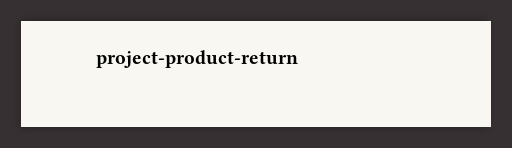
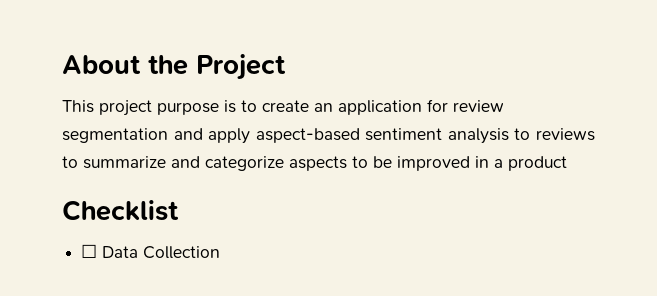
- project-product-return
+ About the Project
+ This project purpose is to create an application for review segmentation and apply aspect-based sentiment analysis to reviews to summarize and categorize aspects to be improved in a product
+ Checklist
+ ☐ Data Collection

